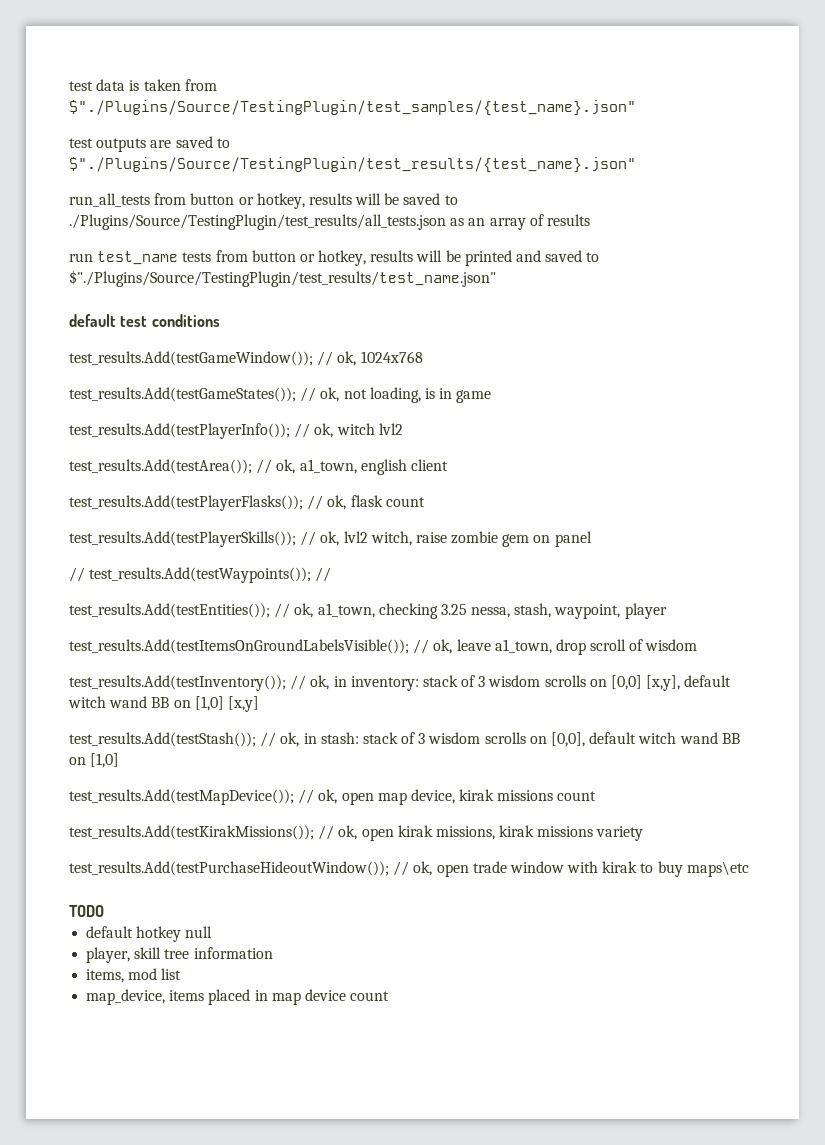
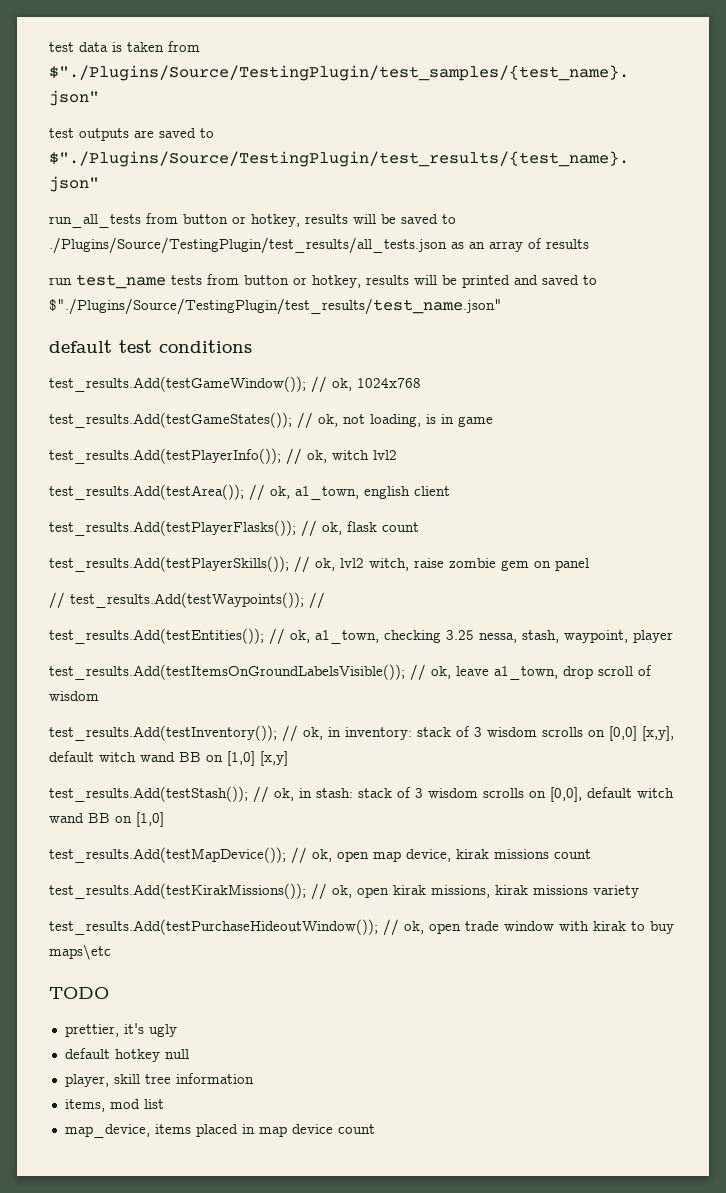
+ prettier, it's ugly

